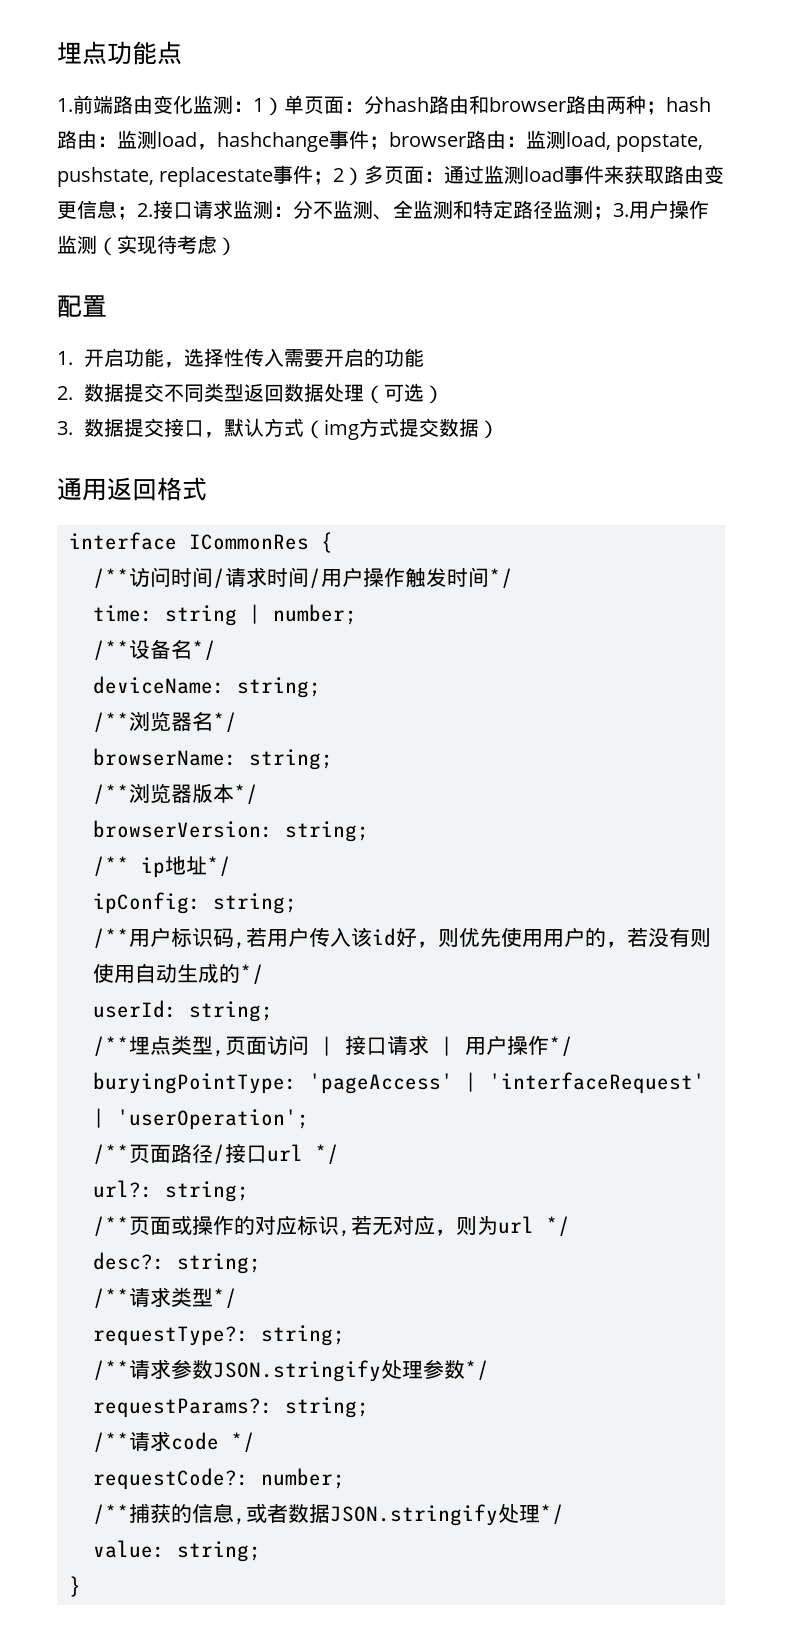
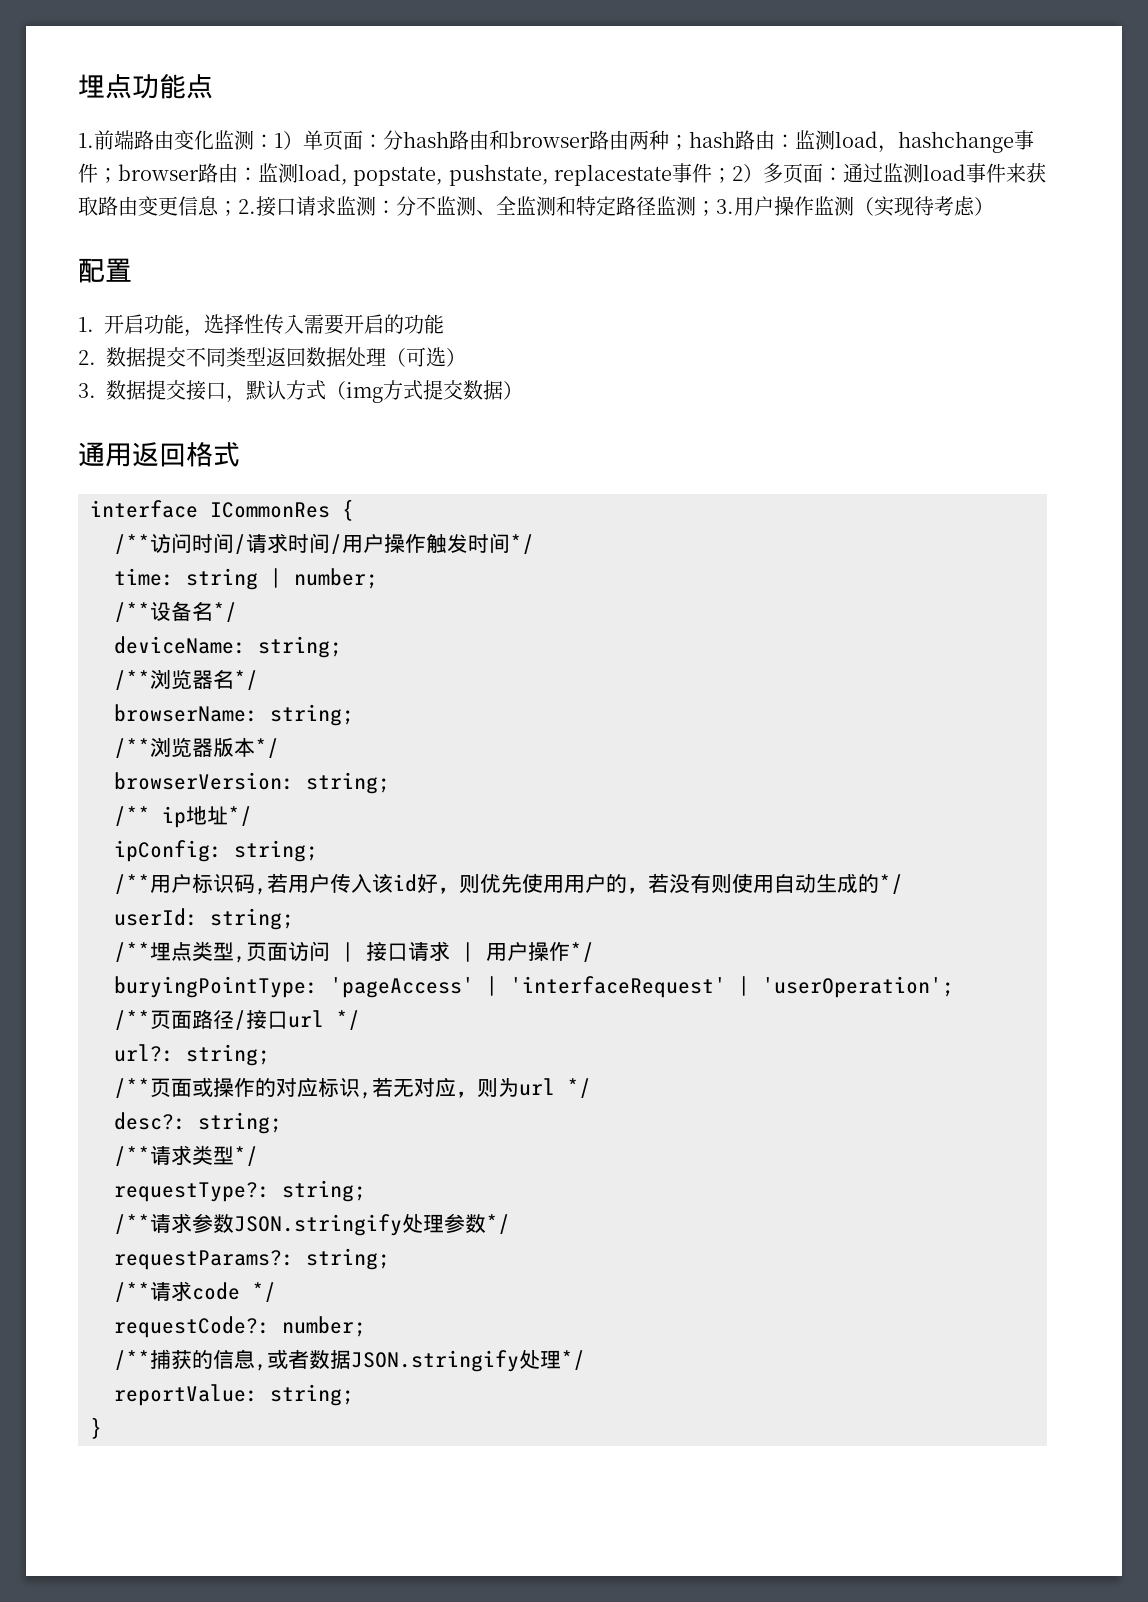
- value: string;
+ reportValue: string;

